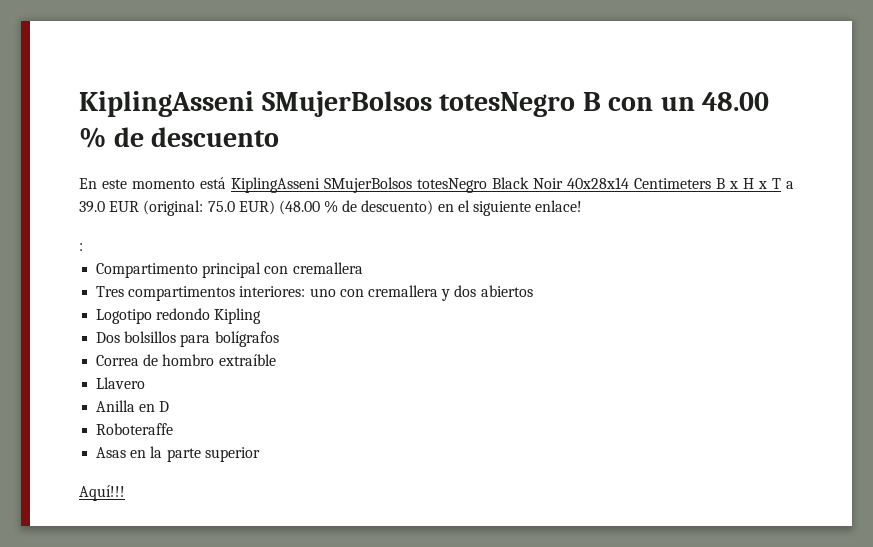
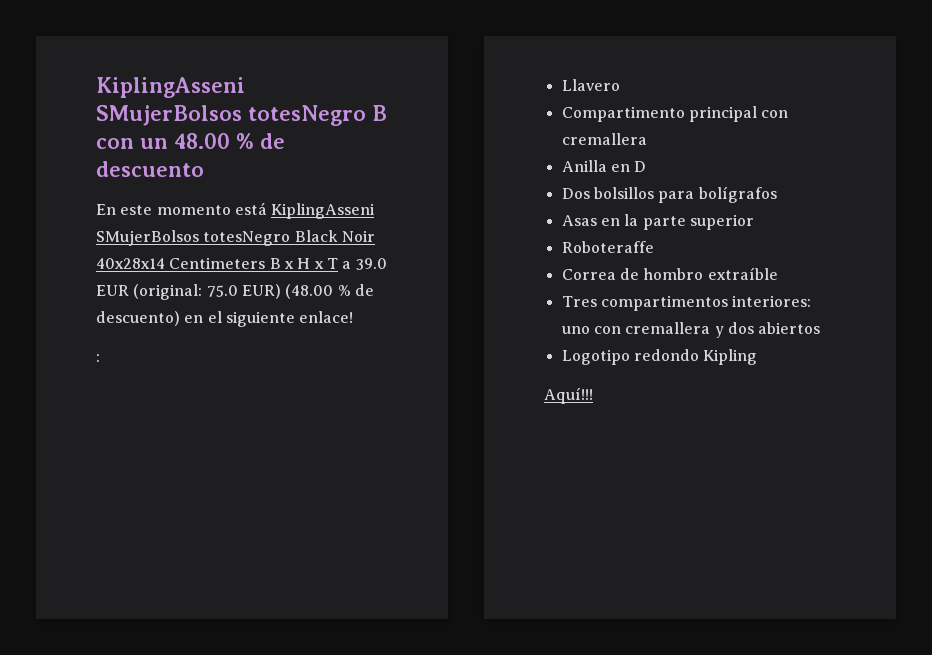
+ Llavero
+ Anilla en D
+ Dos bolsillos para bolígrafos
+ Asas en la parte superior
+ Roboteraffe
+ Correa de hombro extraíble
- Dos bolsillos para bolígrafos
- Correa de hombro extraíble
- Llavero
- Anilla en D
- Roboteraffe
- Asas en la parte superior

